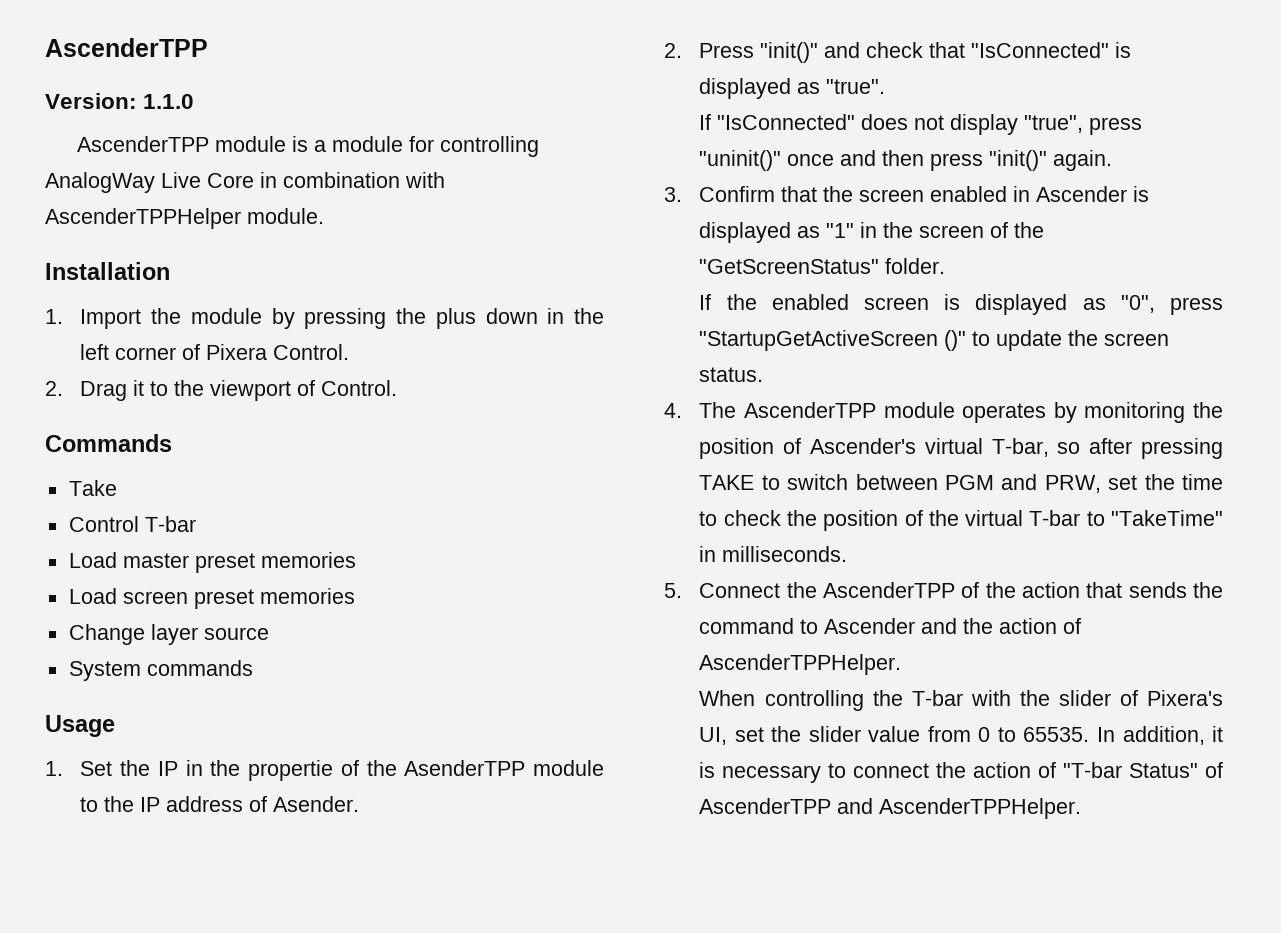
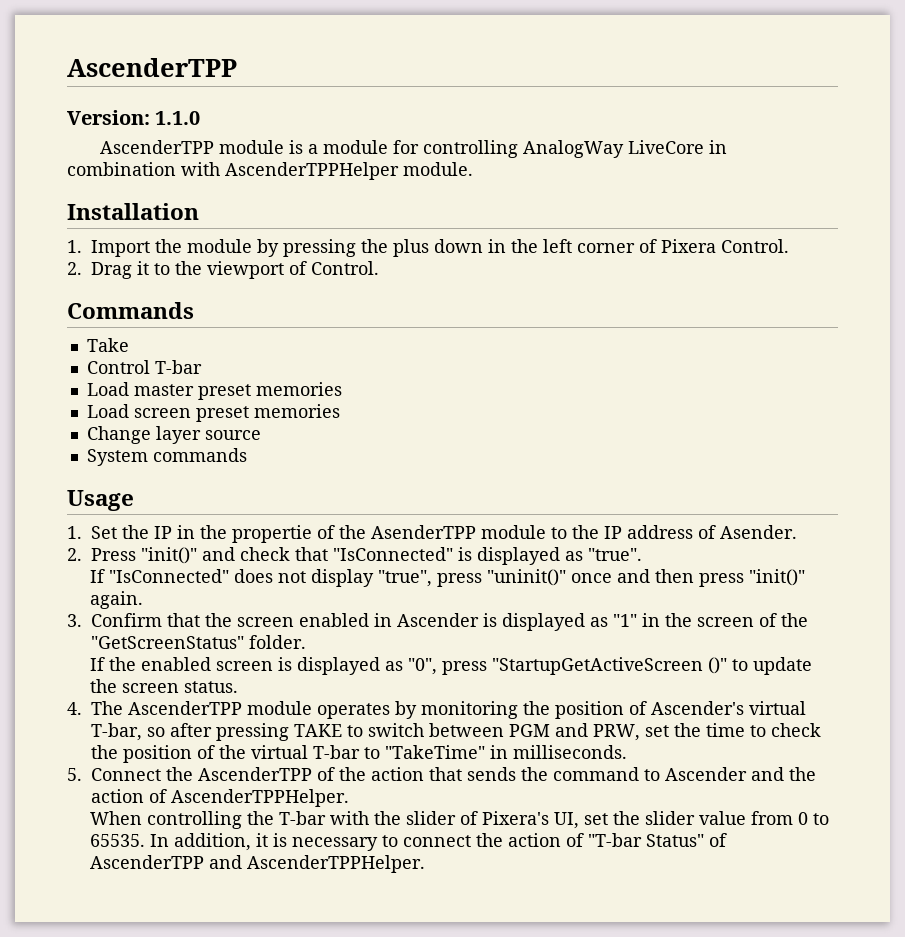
- AscenderTPP module is a module for controlling AnalogWay Live Core in combination with AscenderTPPHelper module.
+ AscenderTPP module is a module for controlling AnalogWay LiveCore in combination with AscenderTPPHelper module.

